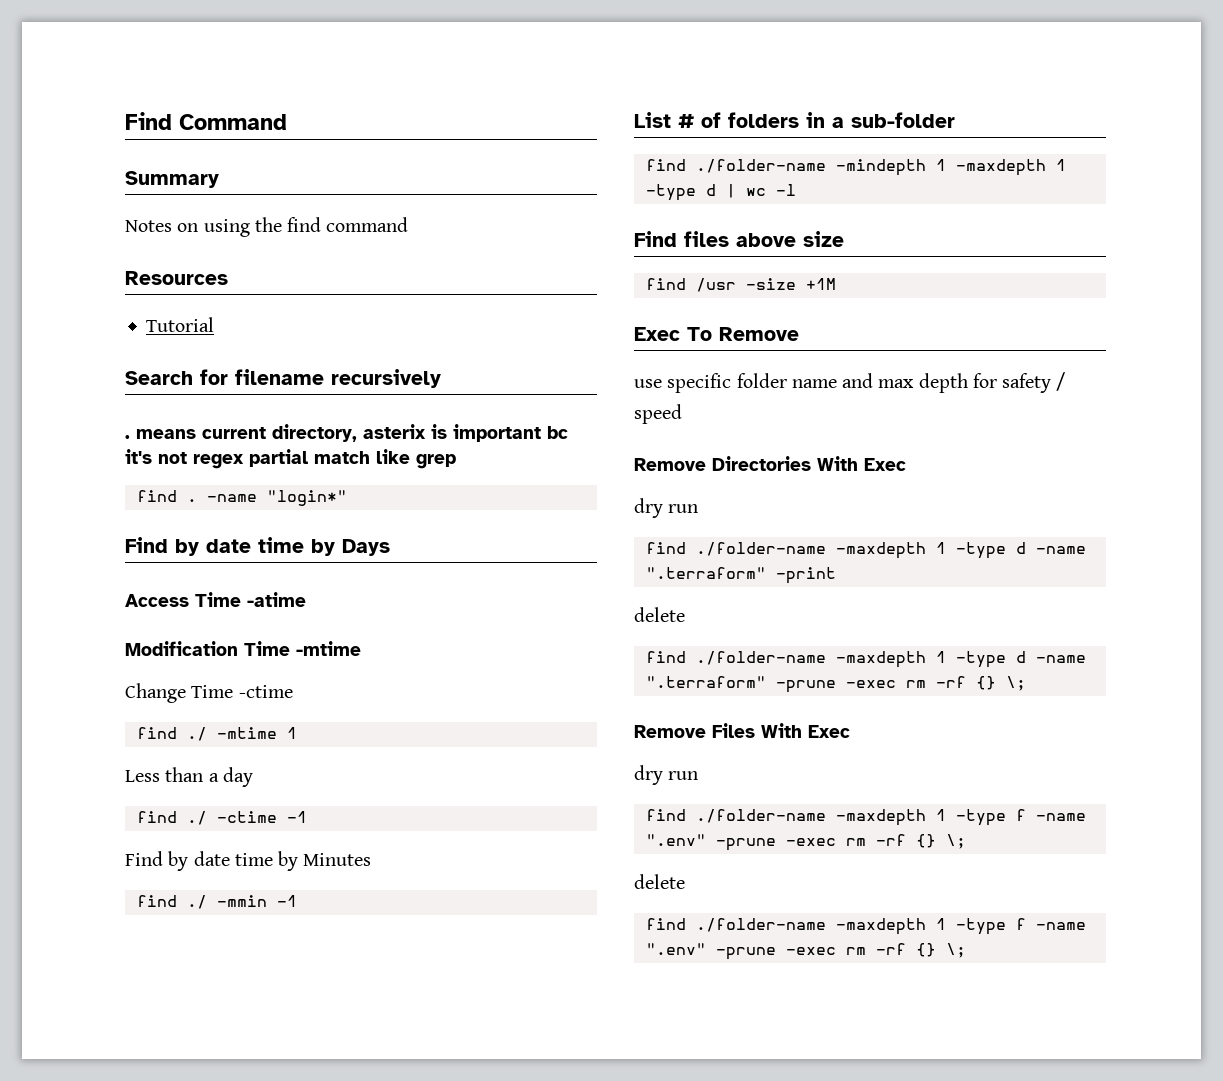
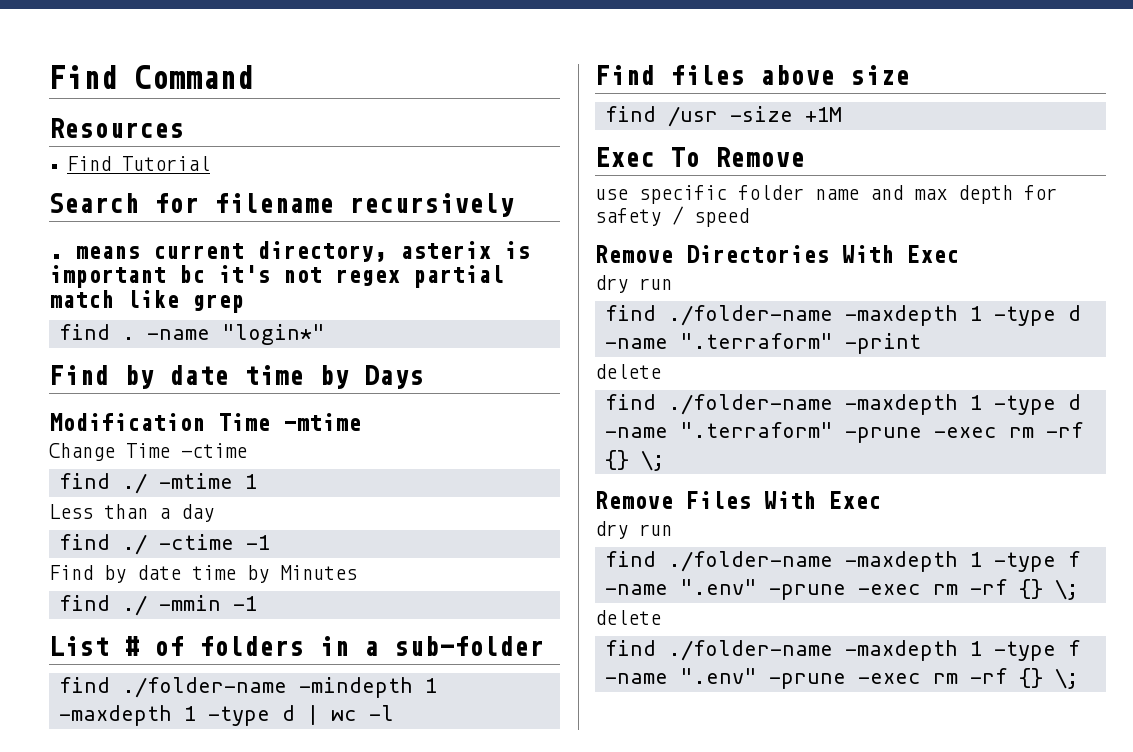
- Summary
- Notes on using the find command
- Tutorial
+ Find Tutorial
- Access Time -atime

